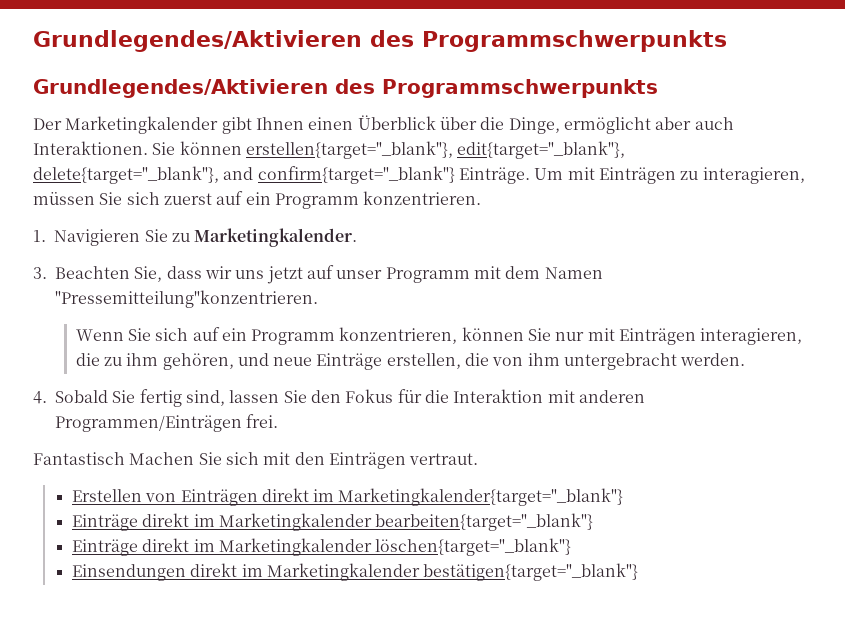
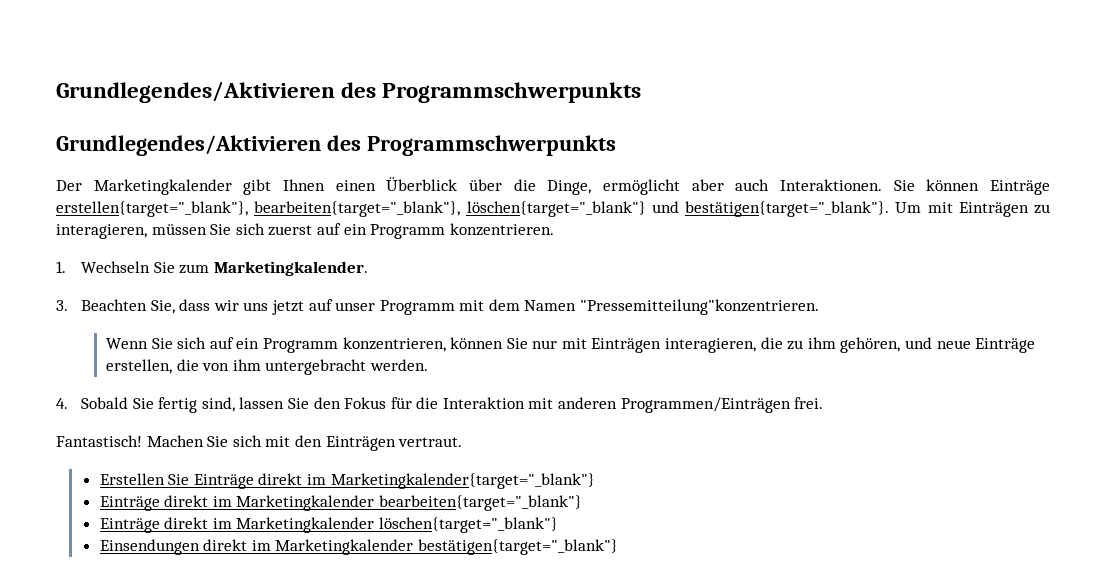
- Sie können erstellen{target="_blank"}, edit{target="_blank"}, delete{target="_blank"}, and confirm{target="_blank"} Einträge.
+ Sie können Einträge erstellen{target="_blank"}, bearbeiten{target="_blank"}, löschen{target="_blank"} und bestätigen{target="_blank"}.
- 1. Navigieren Sie zu Marketingkalender.
+ 1. Wechseln Sie zum Marketingkalender.
- Fantastisch Machen Sie sich mit den Einträgen vertraut.
+ Fantastisch! Machen Sie sich mit den Einträgen vertraut.
- Erstellen von Einträgen direkt im Marketingkalender{target="_blank"}
+ Erstellen Sie Einträge direkt im Marketingkalender{target="_blank"}

